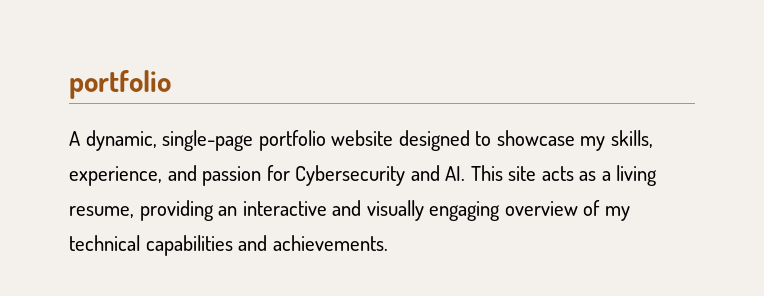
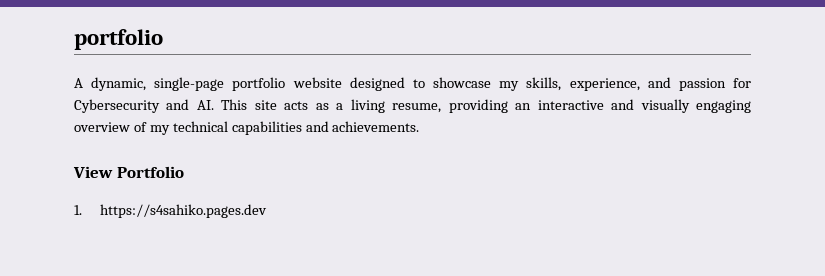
+ View Portfolio
+ 1. https://s4sahiko.pages.dev

